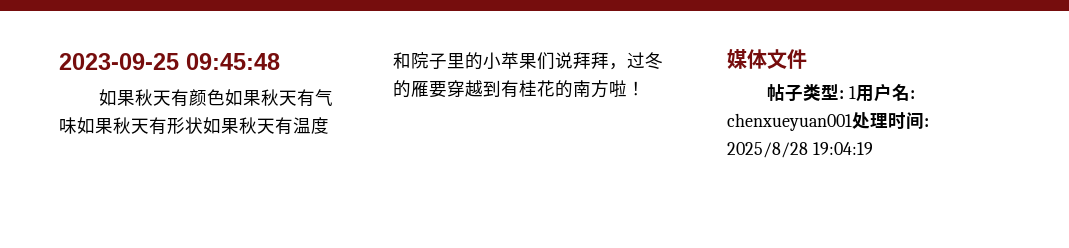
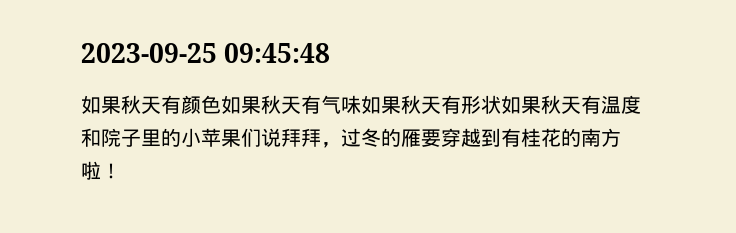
- 媒体文件
- 帖子类型: 1用户名: chenxueyuan001处理时间: 2025/8/28 19:04:19

